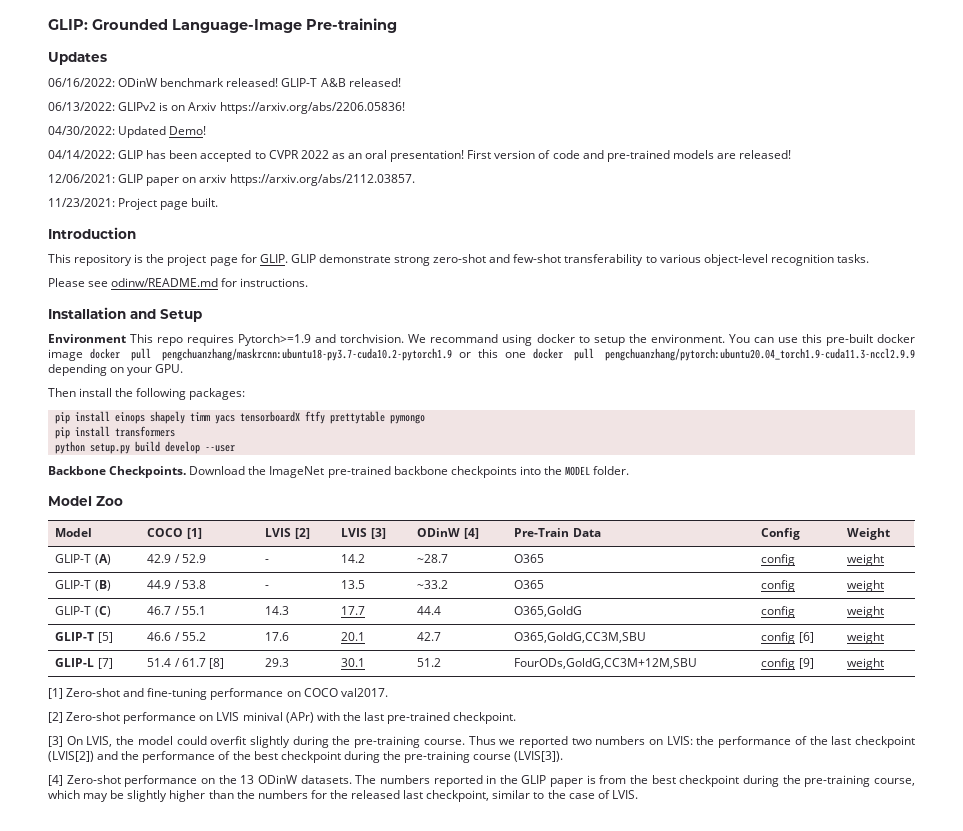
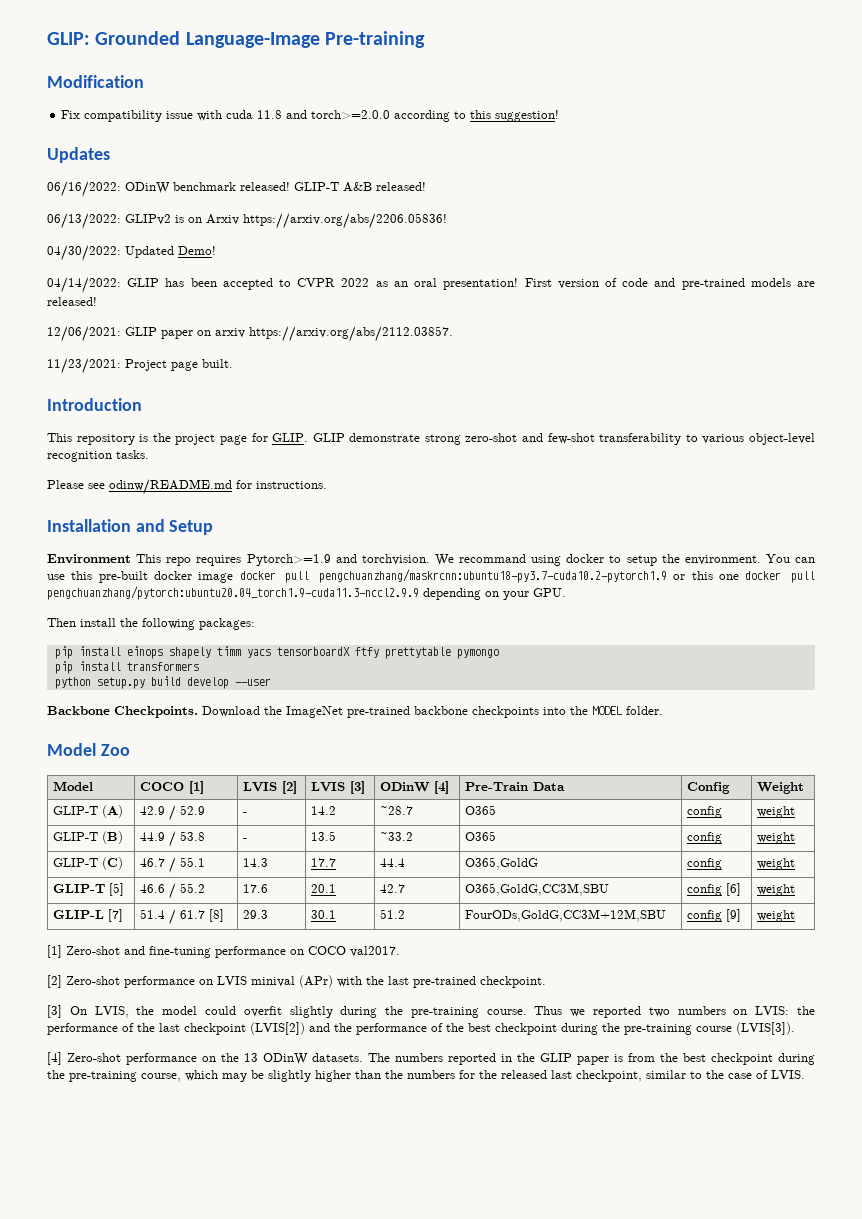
+ Modification
+ Fix compatibility issue with cuda 11.8 and torch>=2.0.0 according to this suggestion!

